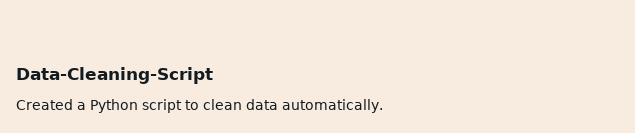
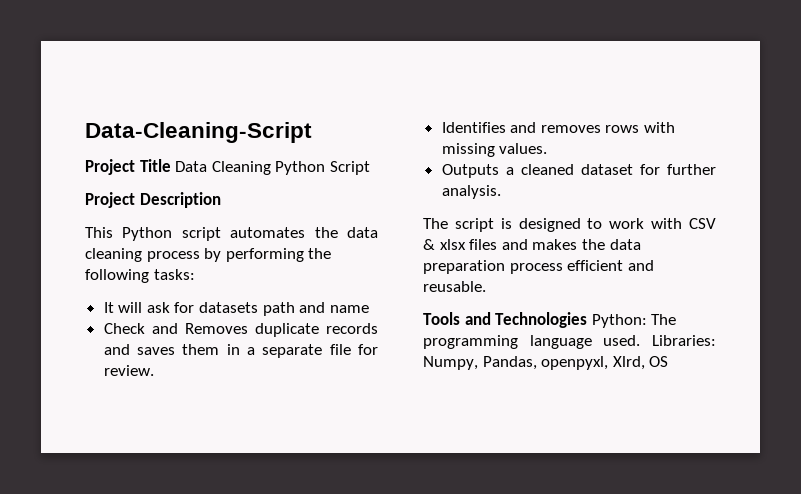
- Created a Python script to clean data automatically.
+ Project Title Data Cleaning Python Script
+ Project Description
+ This Python script automates the data cleaning process by performing the following tasks:
+ It will ask for datasets path and name
+ Check and Removes duplicate records and saves them in a separate file for review.
+ Identifies and removes rows with missing values.
+ Outputs a cleaned dataset for further analysis.
+ The script is designed to work with CSV & xlsx files and makes the data preparation process efficient and reusable.
+ Tools and Technologies Python: The programming language used. Libraries: Numpy, Pandas, openpyxl, Xlrd, OS

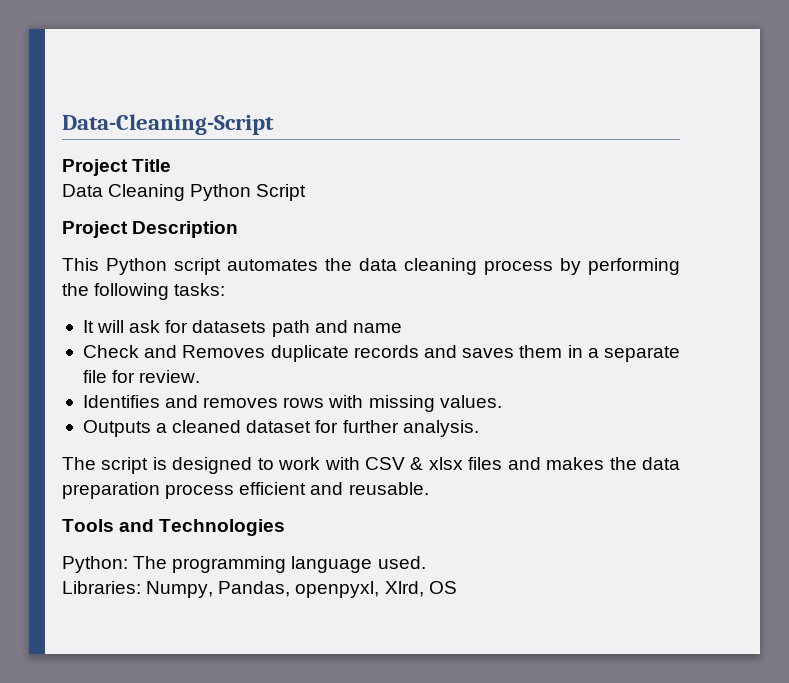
- Project Title Data Cleaning Python Script
+ Project Title
+ Data Cleaning Python Script
- Tools and Technologies Python: The programming language used. Libraries: Numpy, Pandas, openpyxl, Xlrd, OS
+ Tools and Technologies
+ Python: The programming language used.
+ Libraries: Numpy, Pandas, openpyxl, Xlrd, OS

